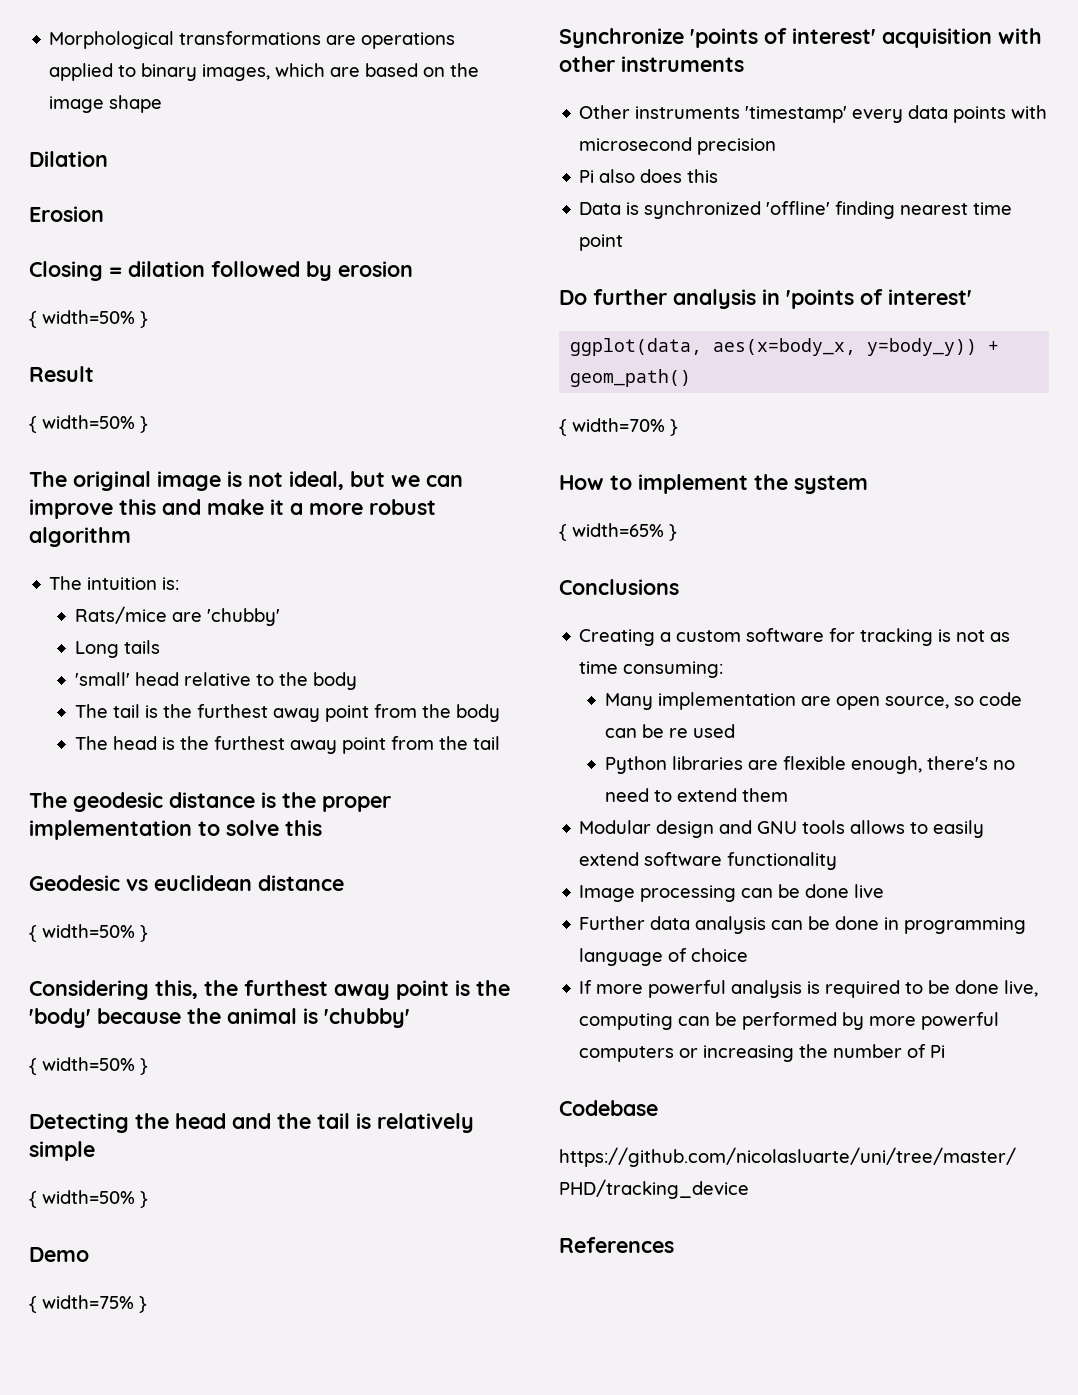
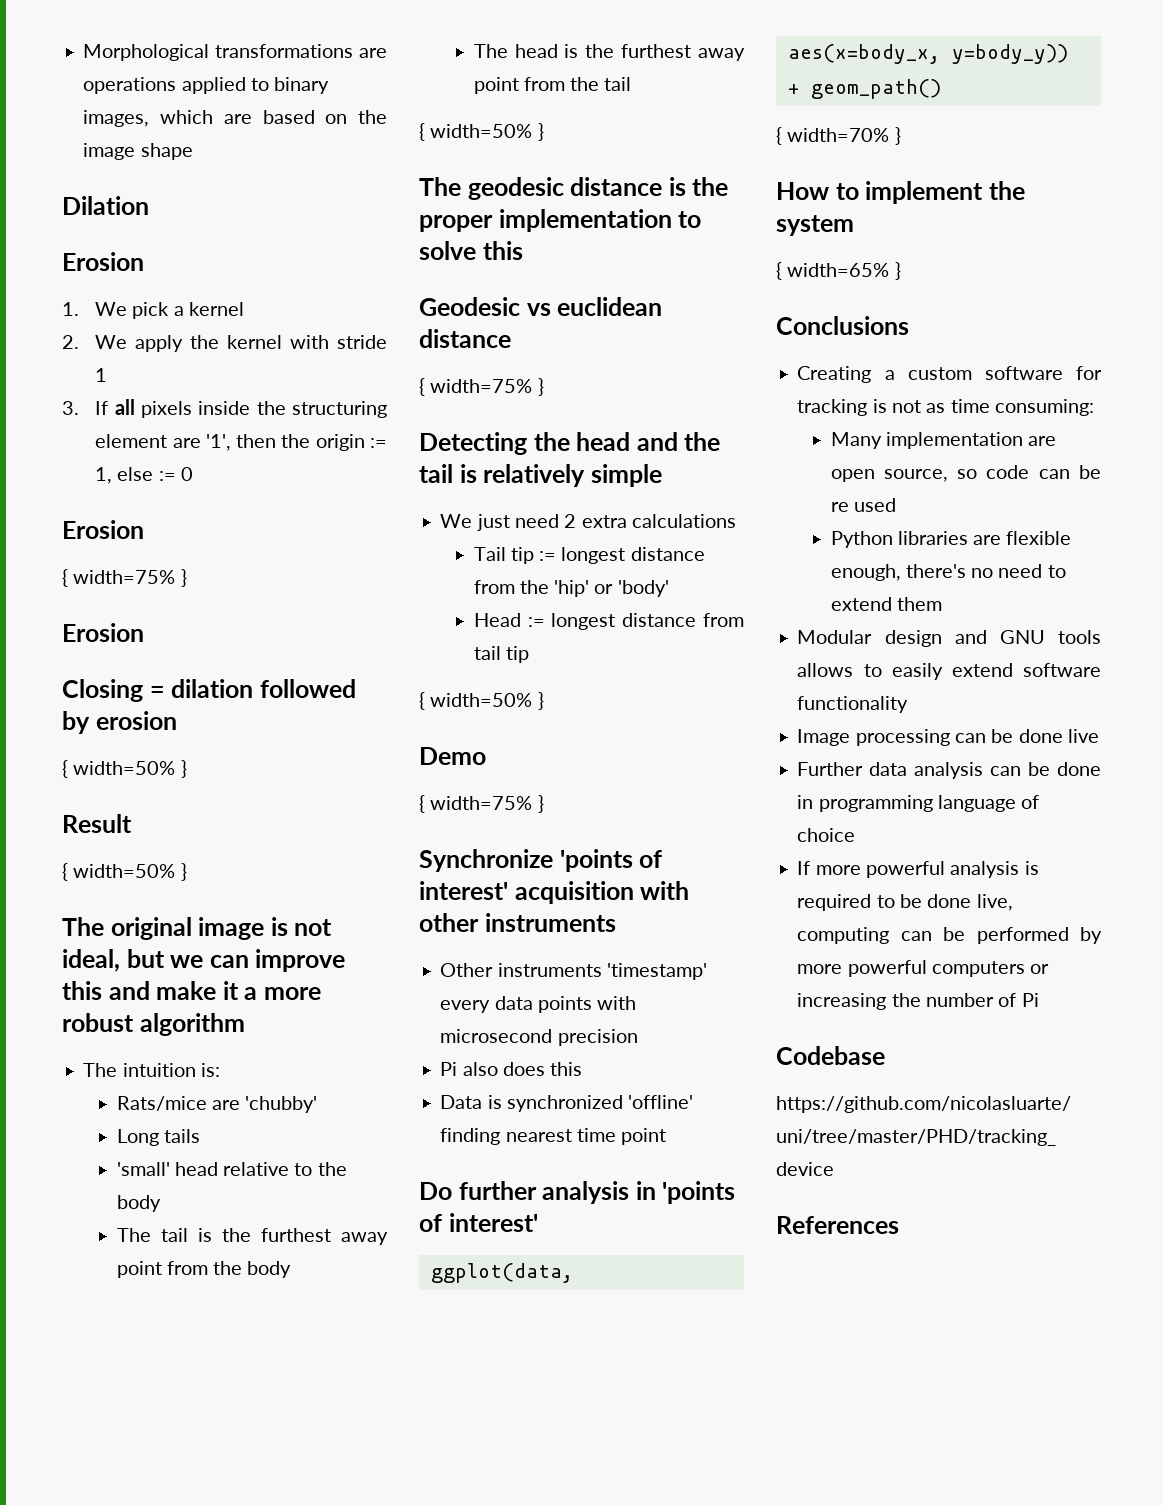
+ 1. We pick a kernel
+ 2. We apply the kernel with stride 1
+ 3. If all pixels inside the structuring element are '1', then the origin := 1, else := 0
+ Erosion
+ { width=75% }
+ Erosion
  The head is the furthest away point from the tail
+ { width=50% }
  Geodesic vs euclidean distance
- { width=50% }
- Considering this, the furthest away point is the 'body' because the animal is 'chubby'
- { width=50% }
+ { width=75% }
+ We just need 2 extra calculations
+ Tail tip := longest distance from the 'hip' or 'body'
+ Head := longest distance from tail tip

